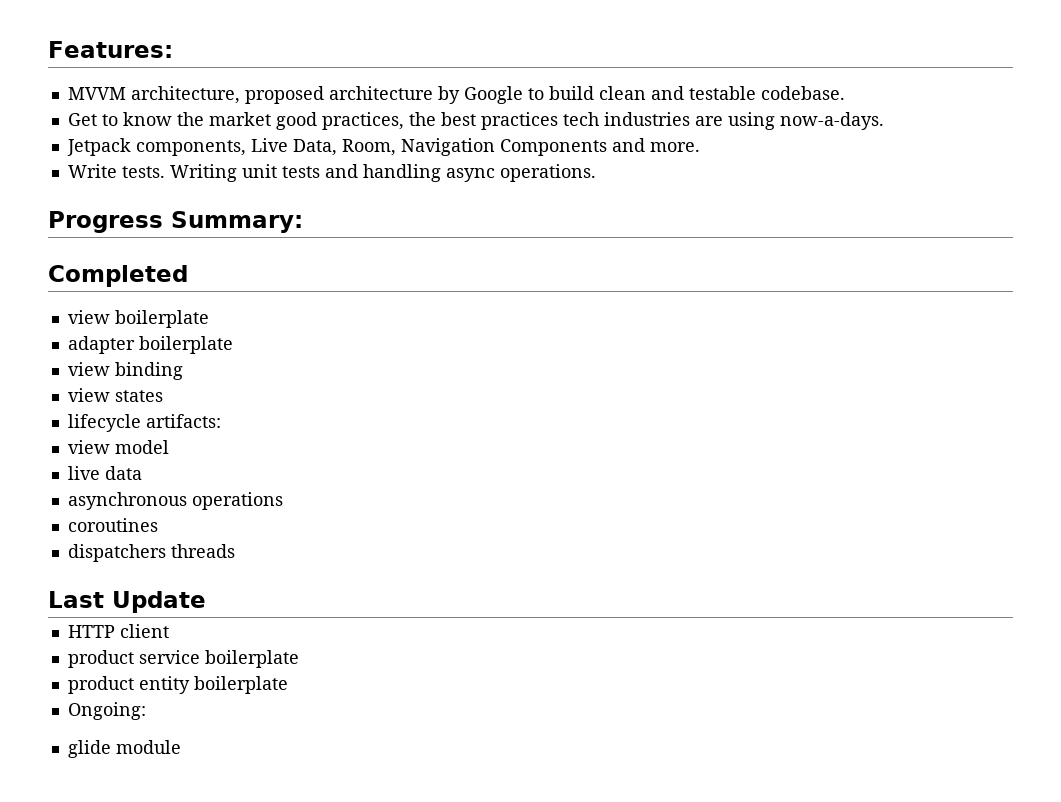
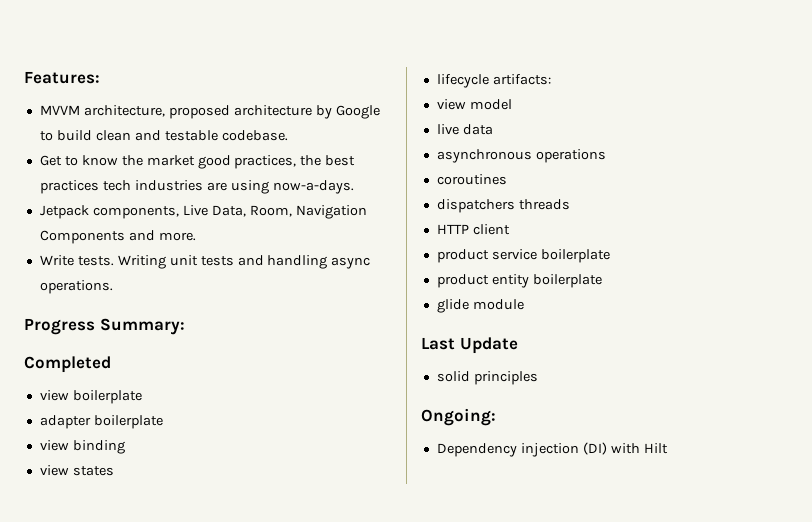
- Last Update
+ glide module
+ Last Update
+ solid principles
  Ongoing:
- glide module
+ Dependency injection (DI) with Hilt

